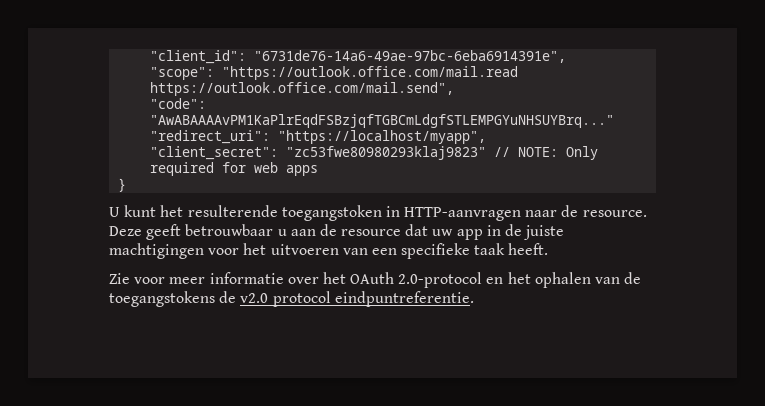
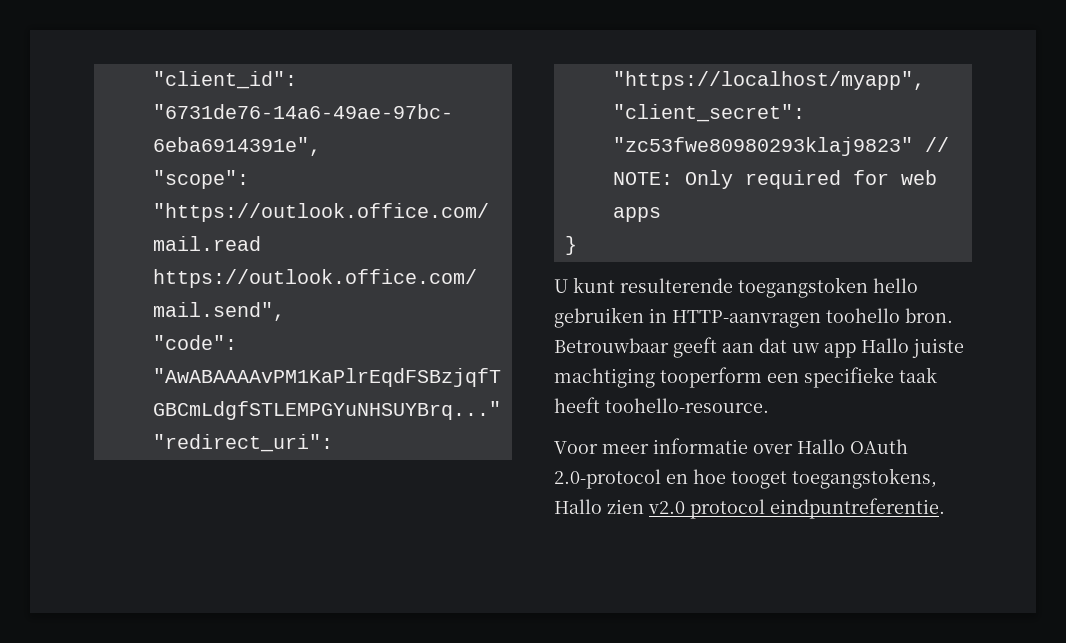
- U kunt het resulterende toegangstoken in HTTP-aanvragen naar de resource. Deze geeft betrouwbaar u aan de resource dat uw app in de juiste machtigingen voor het uitvoeren van een specifieke taak heeft.
- Zie voor meer informatie over het OAuth 2.0-protocol en het ophalen van de toegangstokens de v2.0 protocol eindpuntreferentie.
+ U kunt resulterende toegangstoken hello gebruiken in HTTP-aanvragen toohello bron. Betrouwbaar geeft aan dat uw app Hallo juiste machtiging tooperform een specifieke taak heeft toohello-resource.
+ Voor meer informatie over Hallo OAuth 2.0-protocol en hoe tooget toegangstokens, Hallo zien v2.0 protocol eindpuntreferentie.

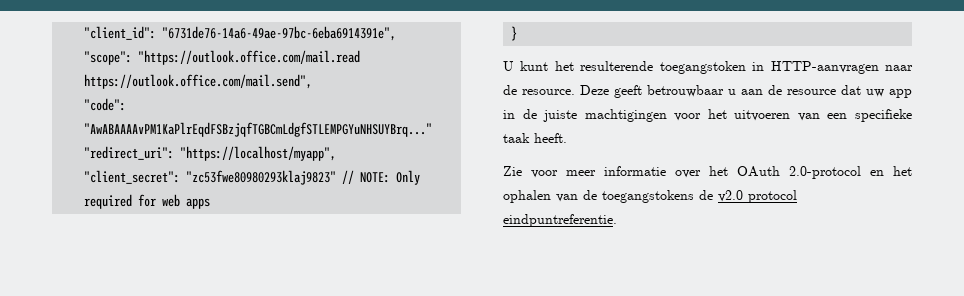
- U kunt resulterende toegangstoken hello gebruiken in HTTP-aanvragen toohello bron. Betrouwbaar geeft aan dat uw app Hallo juiste machtiging tooperform een specifieke taak heeft toohello-resource.
- Voor meer informatie over Hallo OAuth 2.0-protocol en hoe tooget toegangstokens, Hallo zien v2.0 protocol eindpuntreferentie.
+ U kunt het resulterende toegangstoken in HTTP-aanvragen naar de resource. Deze geeft betrouwbaar u aan de resource dat uw app in de juiste machtigingen voor het uitvoeren van een specifieke taak heeft.
+ Zie voor meer informatie over het OAuth 2.0-protocol en het ophalen van de toegangstokens de v2.0 protocol eindpuntreferentie.

